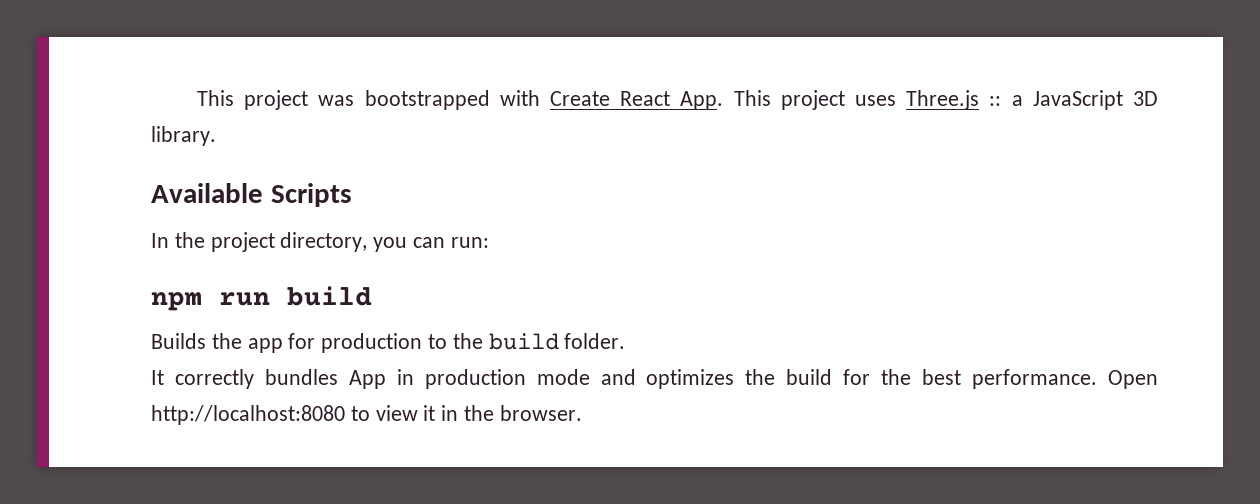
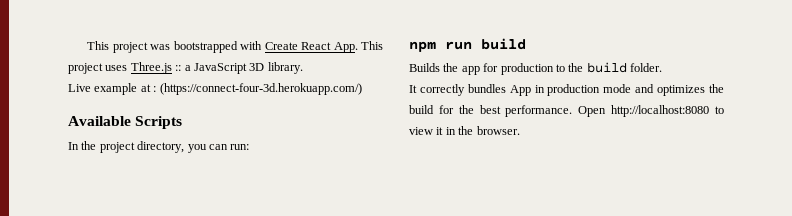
+ Live example at : (https://connect-four-3d.herokuapp.com/)

